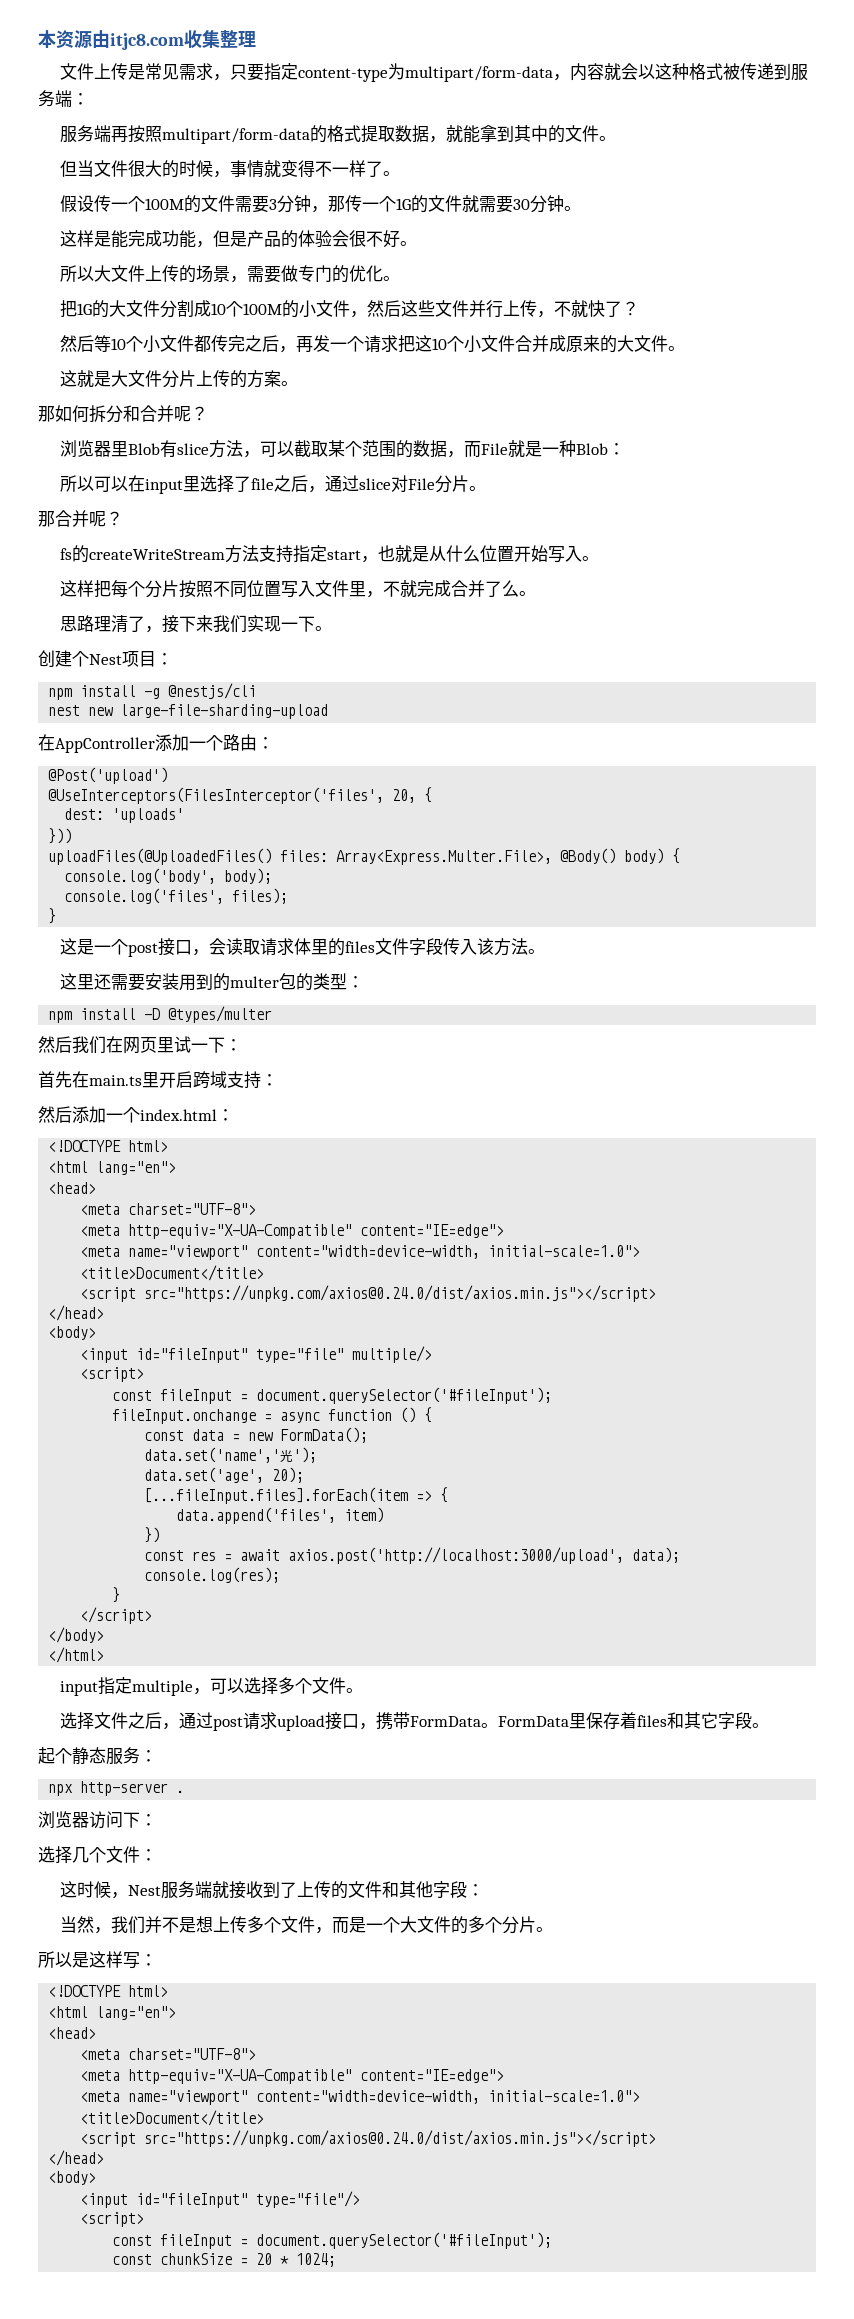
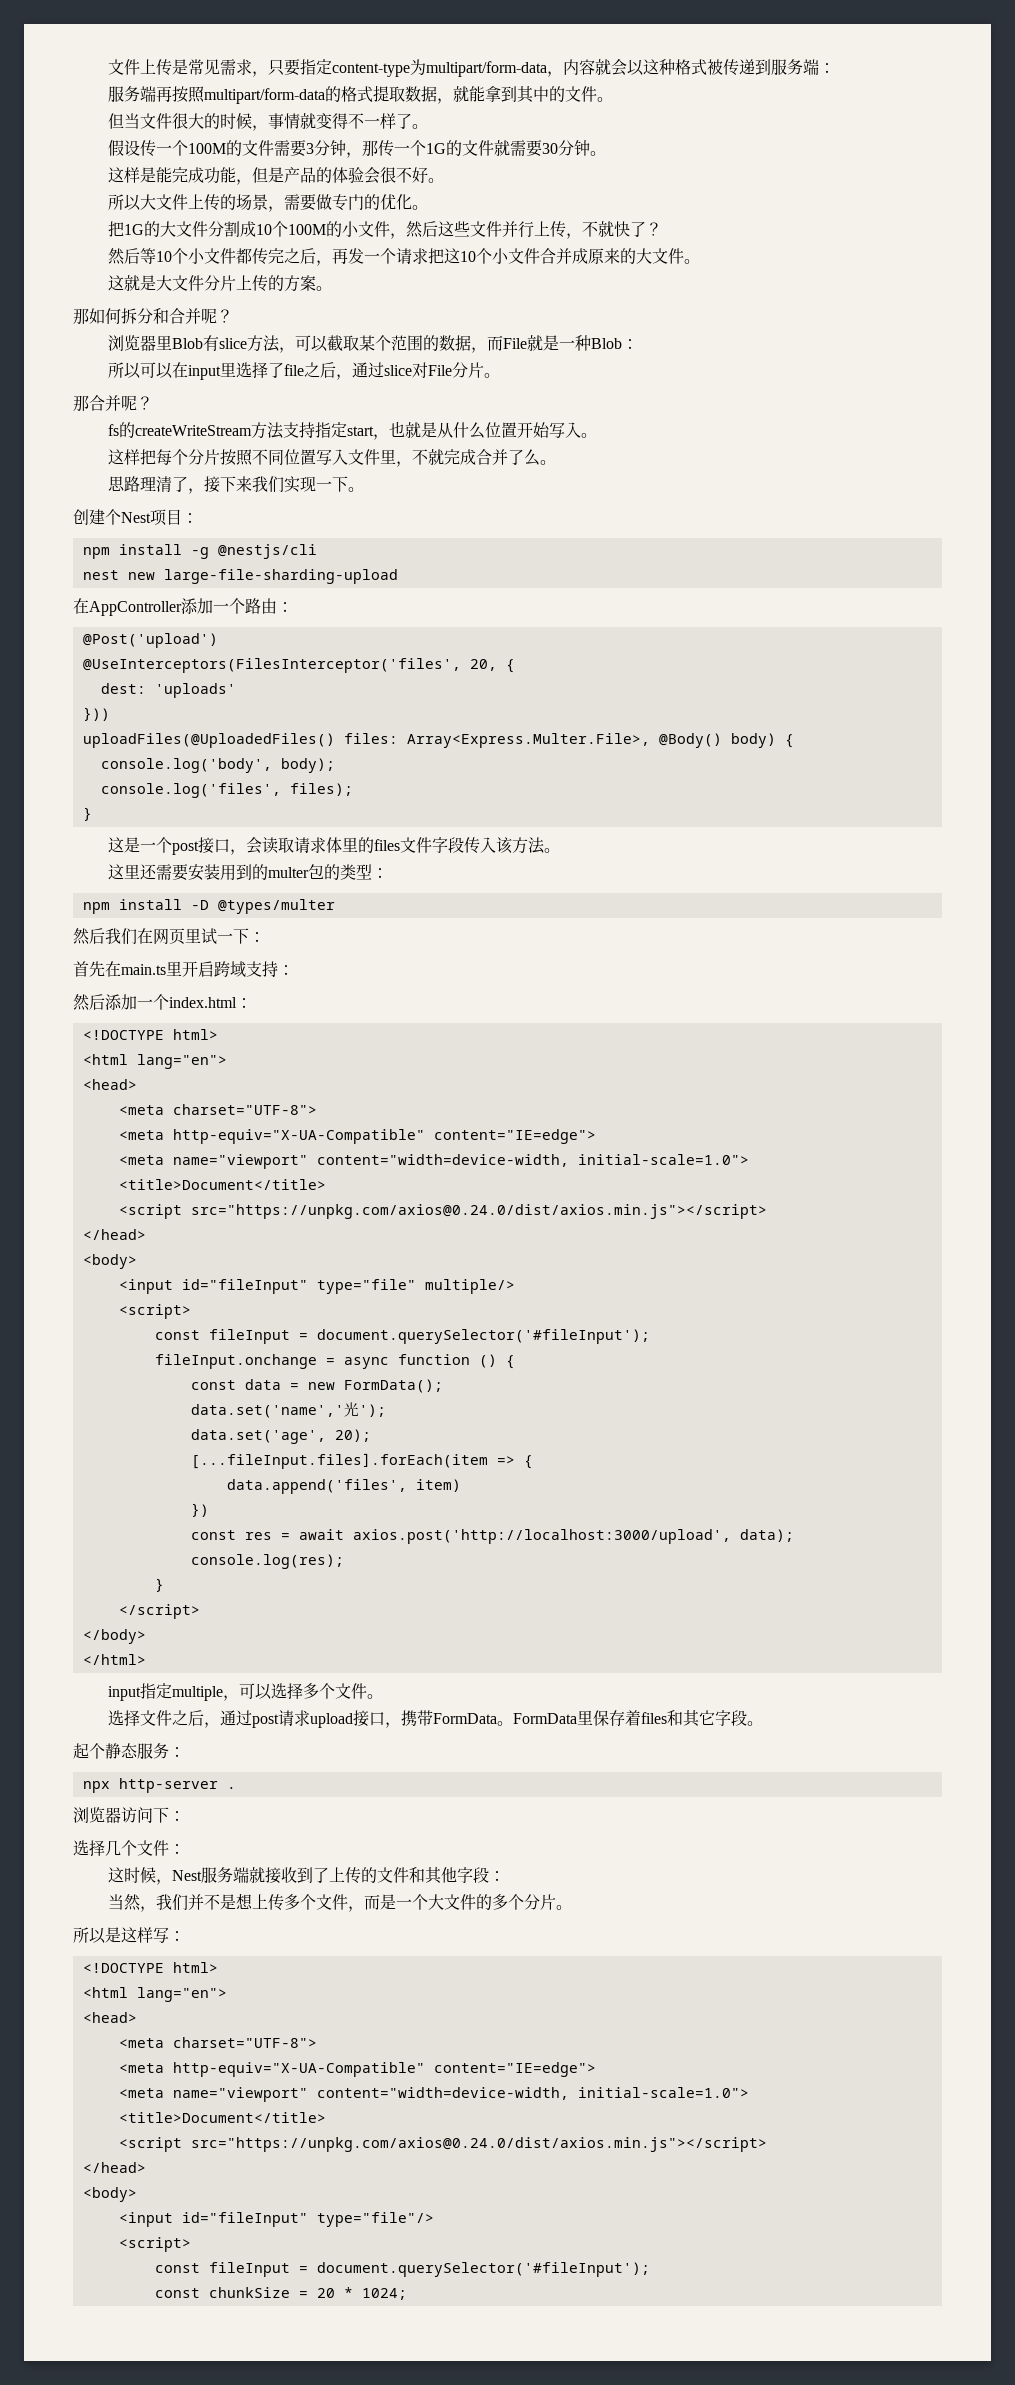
- 本资源由itjc8.com收集整理

